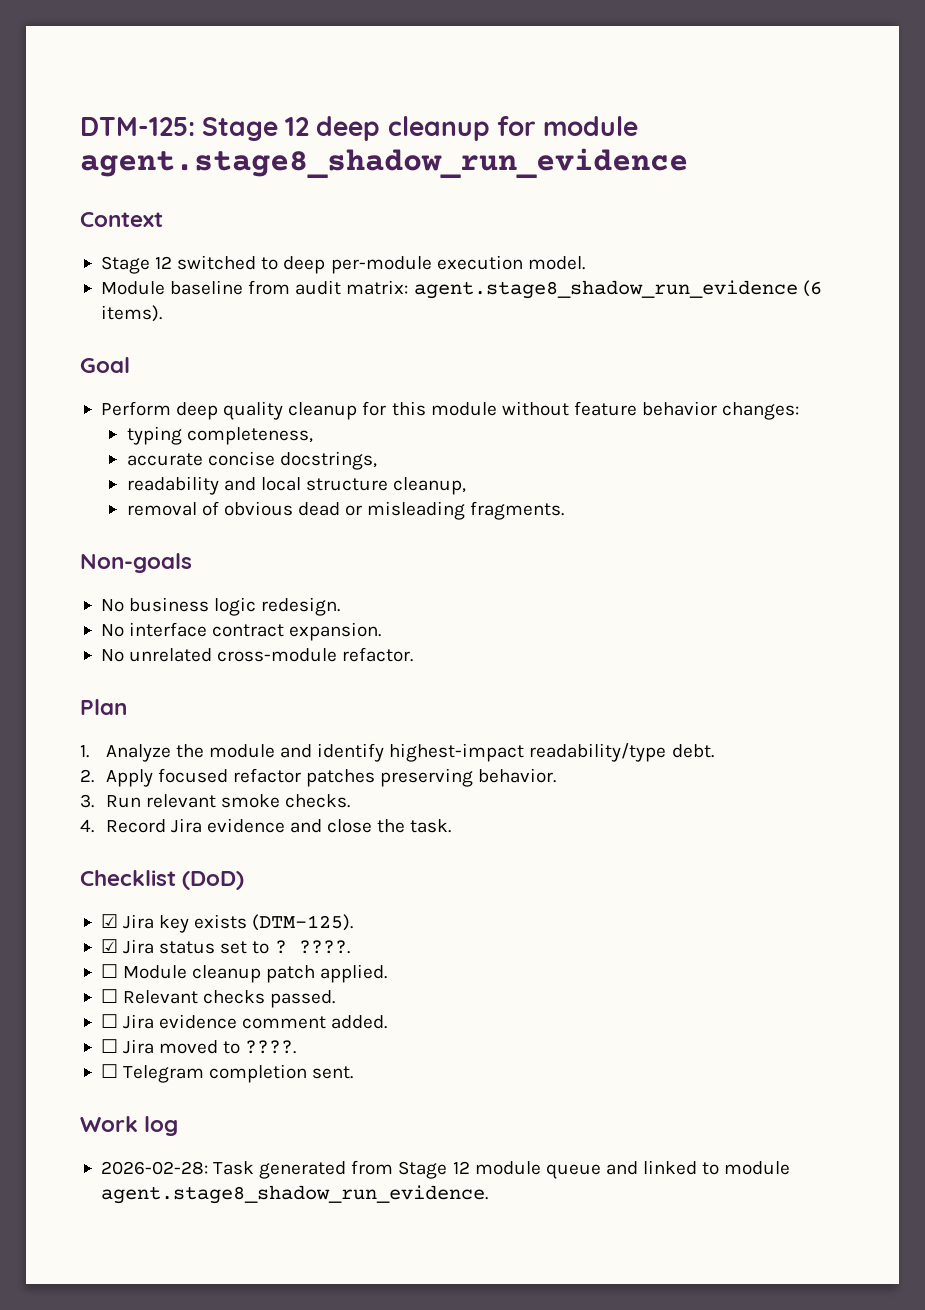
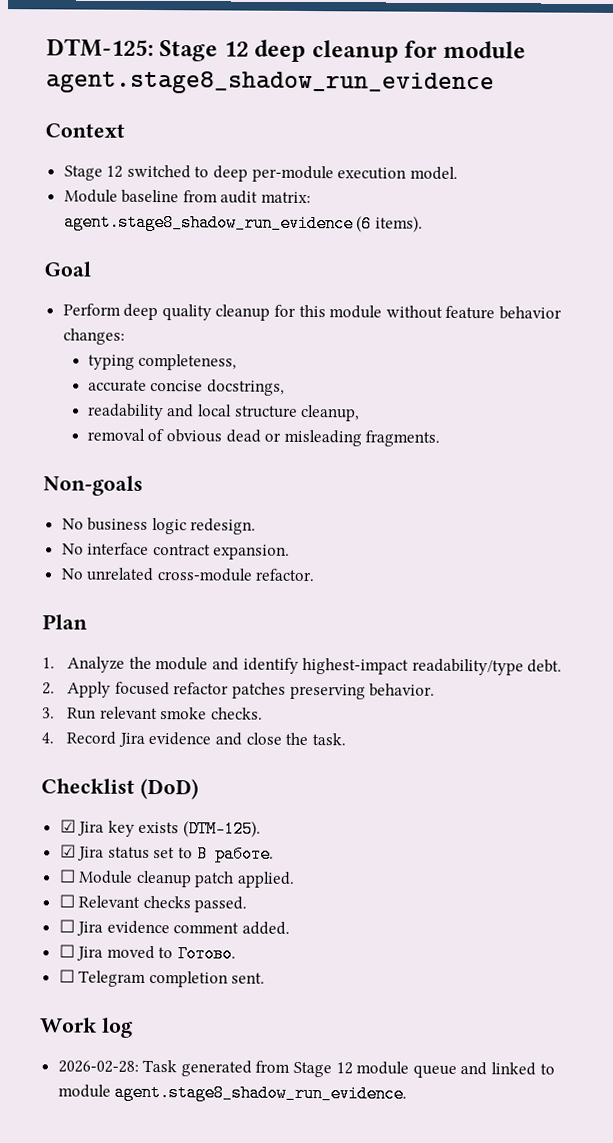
- ☑ Jira status set to ? ????.
+ ☑ Jira status set to В работе.
- ☐ Jira moved to ????.
+ ☐ Jira moved to Готово.

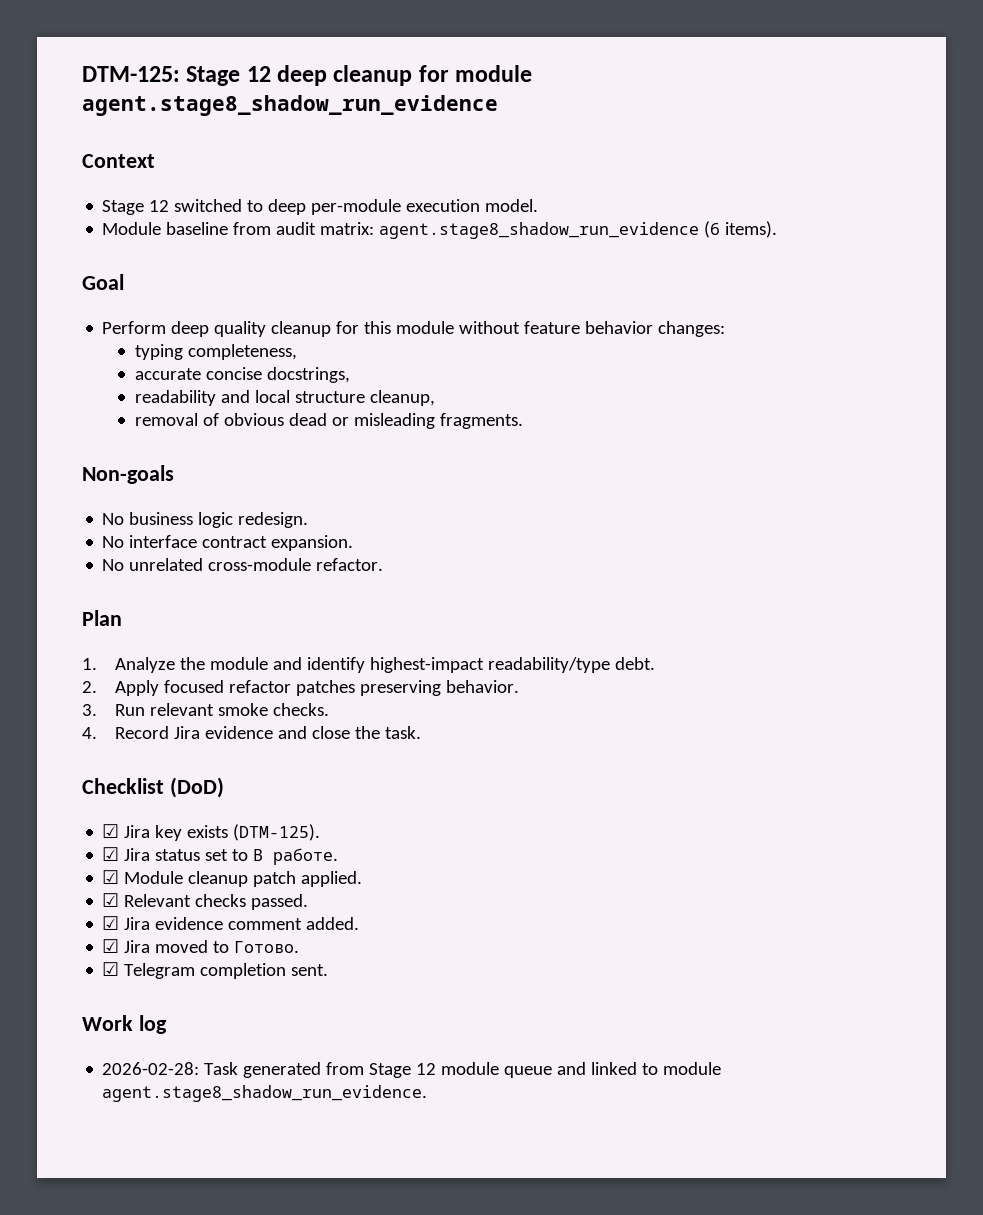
- ☐ Module cleanup patch applied.
+ ☑ Module cleanup patch applied.
- ☐ Relevant checks passed.
+ ☑ Relevant checks passed.
- ☐ Jira evidence comment added.
+ ☑ Jira evidence comment added.
- ☐ Jira moved to Готово.
+ ☑ Jira moved to Готово.
- ☐ Telegram completion sent.
+ ☑ Telegram completion sent.

